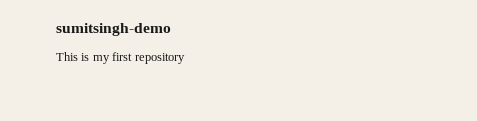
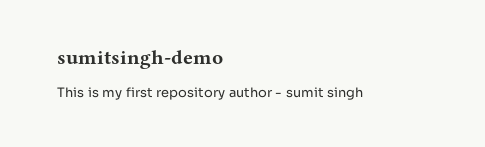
- This is my first repository
+ This is my first repository author - sumit singh

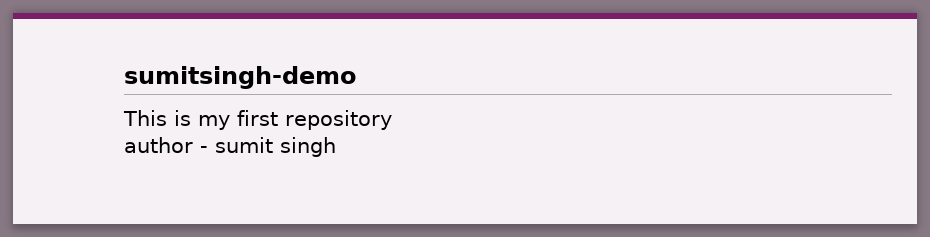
- This is my first repository author - sumit singh
+ This is my first repository
+ author - sumit singh

